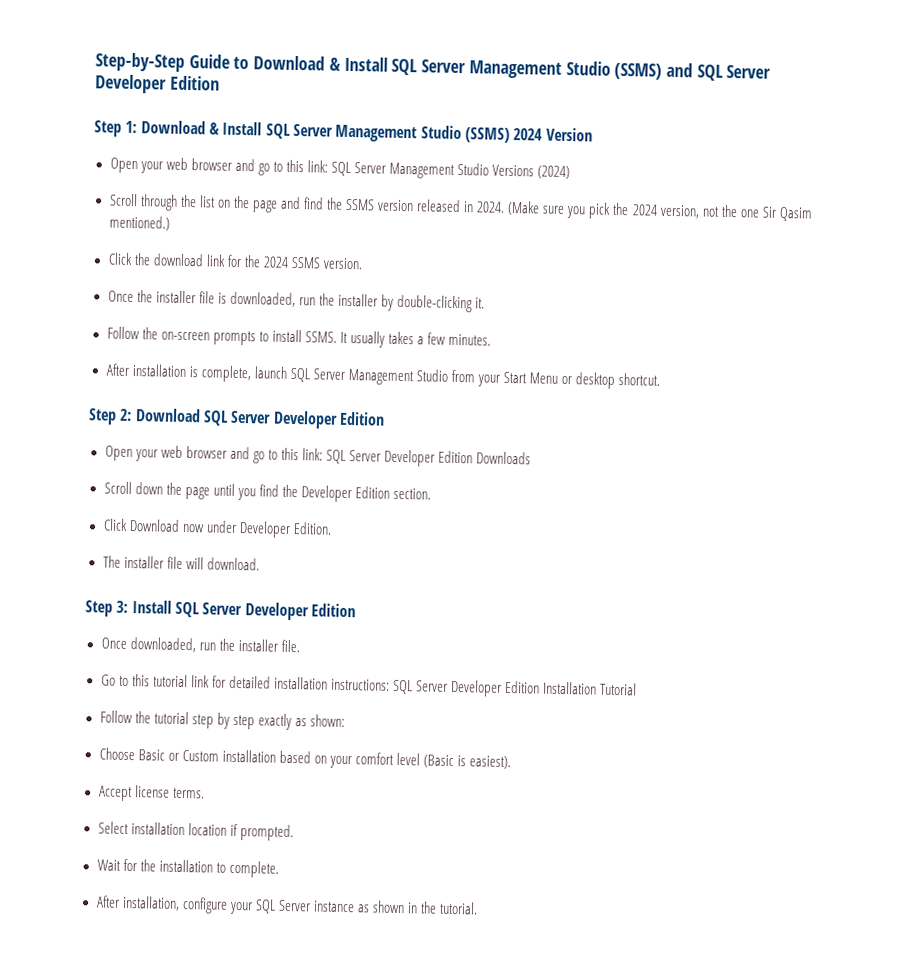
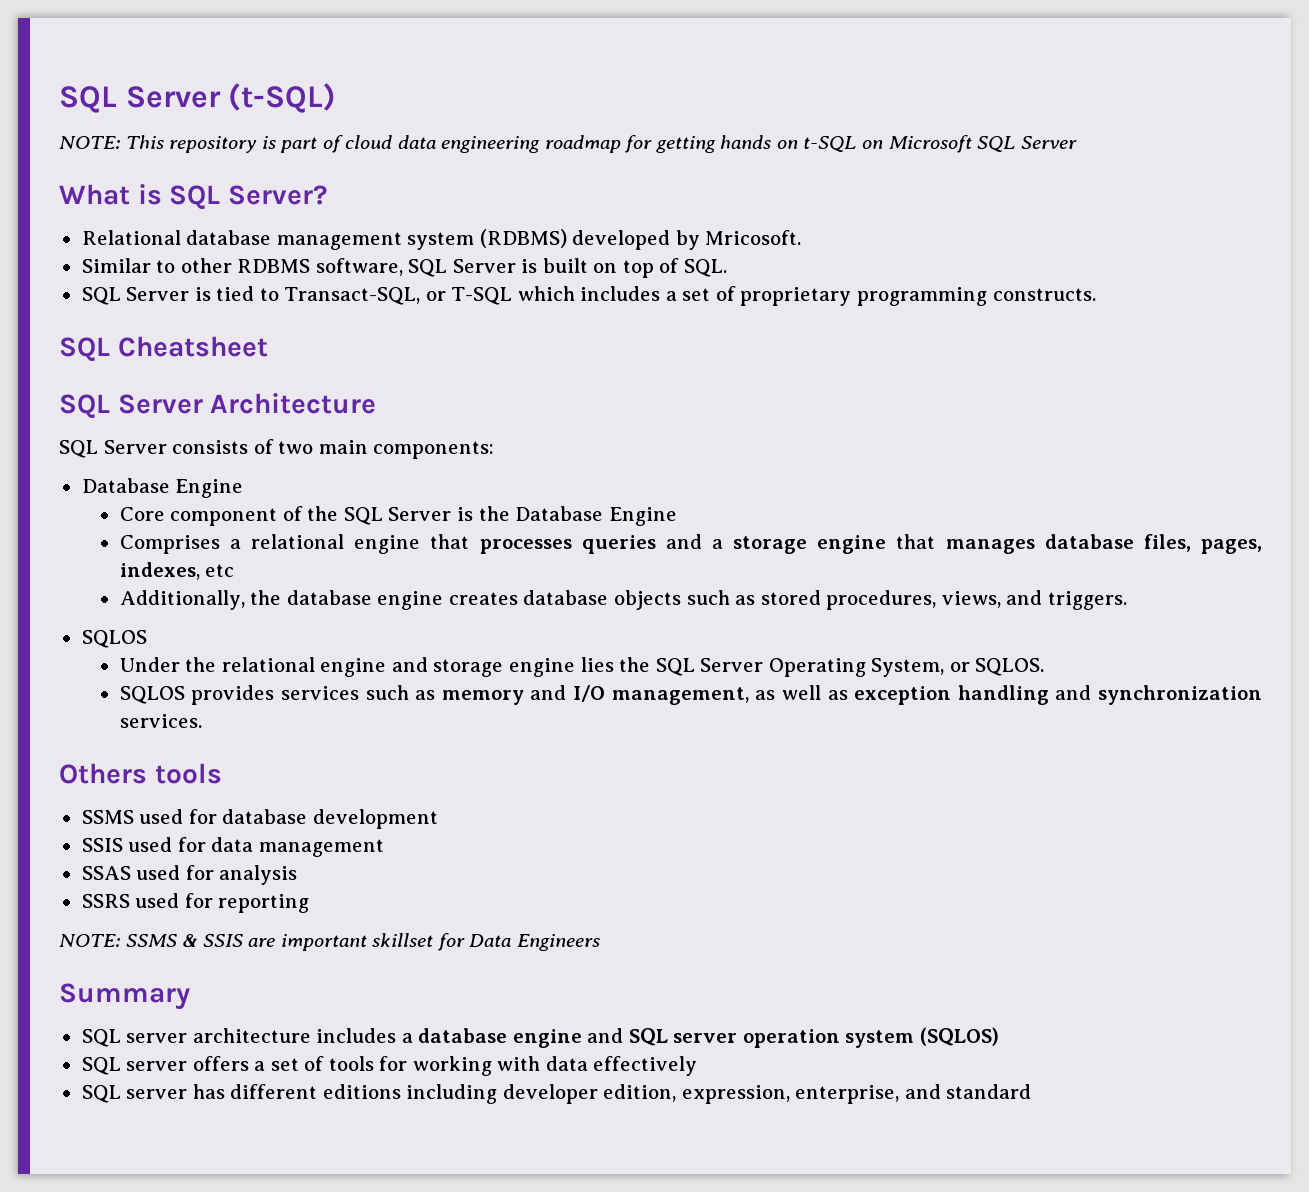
- Step-by-Step Guide to Download & Install SQL Server Management Studio (SSMS) and SQL Server Developer Edition
- Step 1: Download & Install SQL Server Management Studio (SSMS) 2024 Version
- Open your web browser and go to this link: SQL Server Management Studio Versions (2024)
- Scroll through the list on the page and find the SSMS version released in 2024. (Make sure you pick the 2024 version, not the one Sir Qasim mentioned.)
- Click the download link for the 2024 SSMS version.
- Once the installer file is downloaded, run the installer by double-clicking it.
- Follow the on-screen prompts to install SSMS. It usually takes a few minutes.
- After installation is complete, launch SQL Server Management Studio from your Start Menu or desktop shortcut.
- Step 2: Download SQL Server Developer Edition
- Open your web browser and go to this link: SQL Server Developer Edition Downloads
- Scroll down the page until you find the Developer Edition section.
- Click Download now under Developer Edition.
- The installer file will download.
- Step 3: Install SQL Server Developer Edition
- Once downloaded, run the installer file.
- Go to this tutorial link for detailed installation instructions: SQL Server Developer Edition Installation Tutorial
- Follow the tutorial step by step exactly as shown:
- Choose Basic or Custom installation based on your comfort level (Basic is easiest).
- Accept license terms.
- Select installation location if prompted.
- Wait for the installation to complete.
- After installation, configure your SQL Server instance as shown in the tutorial.
+ SQL Server (t-SQL)
+ NOTE: This repository is part of cloud data engineering roadmap for getting hands on t-SQL on Microsoft SQL Server
+ What is SQL Server?
+ Relational database management system (RDBMS) developed by Mricosoft.
+ Similar to other RDBMS software, SQL Server is built on top of SQL.
+ SQL Server is tied to Transact-SQL, or T-SQL which includes a set of proprietary programming constructs.
+ SQL Cheatsheet
+ SQL Server Architecture
+ SQL Server consists of two main components:
+ Database Engine
+ Core component of the SQL Server is the Database Engine
+ Comprises a relational engine that processes queries and a storage engine that manages database files, pages, indexes, etc
+ Additionally, the database engine creates database objects such as stored procedures, views, and triggers.
+ SQLOS
+ Under the relational engine and storage engine lies the SQL Server Operating System, or SQLOS.
+ SQLOS provides services such as memory and I/O management, as well as exception handling and synchronization services.
+ Others tools
+ SSMS used for database development
+ SSIS used for data management
+ SSAS used for analysis
+ SSRS used for reporting
+ NOTE: SSMS & SSIS are important skillset for Data Engineers
+ Summary
+ SQL server architecture includes a database engine and SQL server operation system (SQLOS)
+ SQL server offers a set of tools for working with data effectively
+ SQL server has different editions including developer edition, expression, enterprise, and standard

